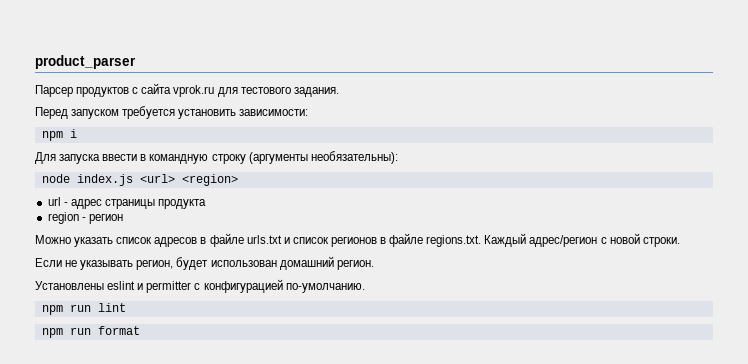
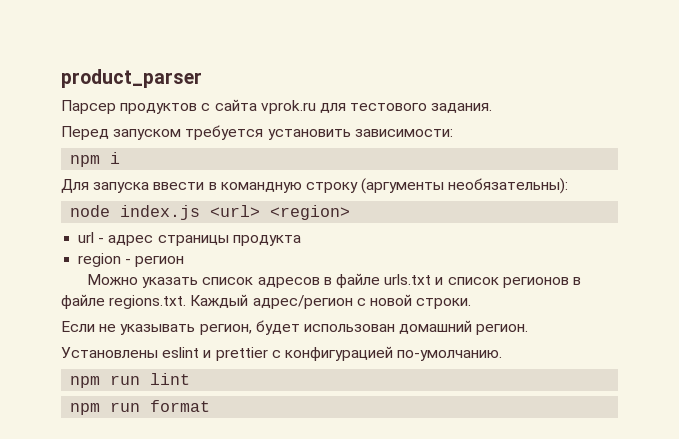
- Установлены eslint и permitter с конфигурацией по-умолчанию.
+ Установлены eslint и prettier с конфигурацией по-умолчанию.

